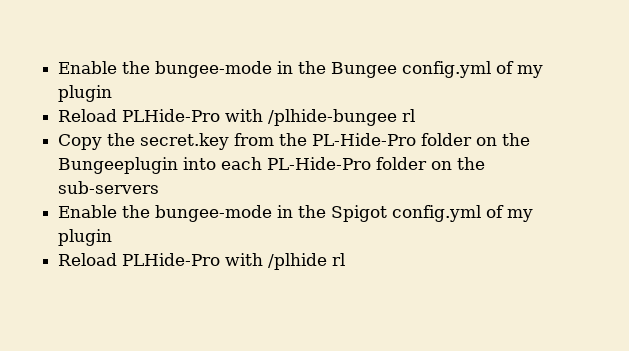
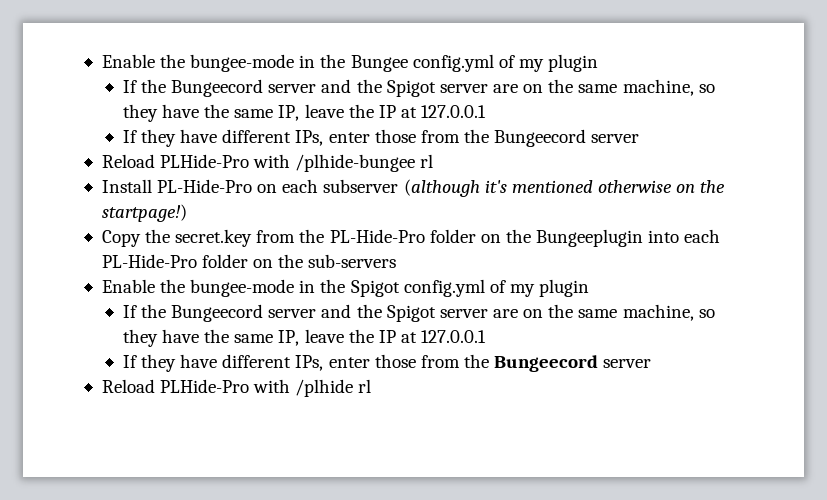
  Enable the bungee-mode in the Bungee config.yml of my plugin
+ If the Bungeecord server and the Spigot server are on the same machine, so they have the same IP, leave the IP at 127.0.0.1
+ If they have different IPs, enter those from the Bungeecord server
+ Install PL-Hide-Pro on each subserver (although it's mentioned otherwise on the startpage!)
  Enable the bungee-mode in the Spigot config.yml of my plugin
+ If the Bungeecord server and the Spigot server are on the same machine, so they have the same IP, leave the IP at 127.0.0.1
+ If they have different IPs, enter those from the Bungeecord server

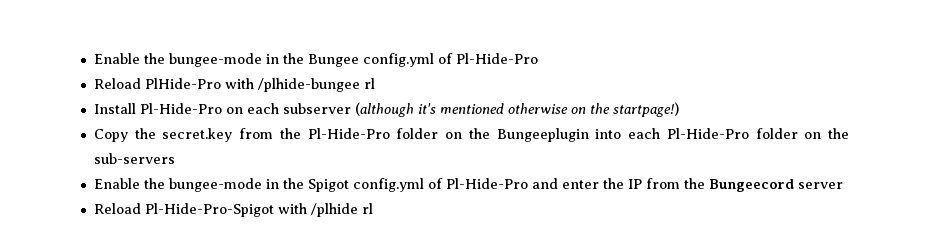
- Enable the bungee-mode in the Bungee config.yml of my plugin
- If the Bungeecord server and the Spigot server are on the same machine, so they have the same IP, leave the IP at 127.0.0.1
- If they have different IPs, enter those from the Bungeecord server
- Reload PLHide-Pro with /plhide-bungee rl
+ Enable the bungee-mode in the Bungee config.yml of Pl-Hide-Pro
+ Reload PlHide-Pro with /plhide-bungee rl
- Install PL-Hide-Pro on each subserver (although it's mentioned otherwise on the startpage!)
+ Install Pl-Hide-Pro on each subserver (although it's mentioned otherwise on the startpage!)
- Copy the secret.key from the PL-Hide-Pro folder on the Bungeeplugin into each PL-Hide-Pro folder on the sub-servers
+ Copy the secret.key from the Pl-Hide-Pro folder on the Bungeeplugin into each Pl-Hide-Pro folder on the sub-servers
- Enable the bungee-mode in the Spigot config.yml of my plugin
- If the Bungeecord server and the Spigot server are on the same machine, so they have the same IP, leave the IP at 127.0.0.1
- If they have different IPs, enter those from the Bungeecord server
- Reload PLHide-Pro with /plhide rl
+ Enable the bungee-mode in the Spigot config.yml of Pl-Hide-Pro and enter the IP from the Bungeecord server
+ Reload Pl-Hide-Pro-Spigot with /plhide rl

